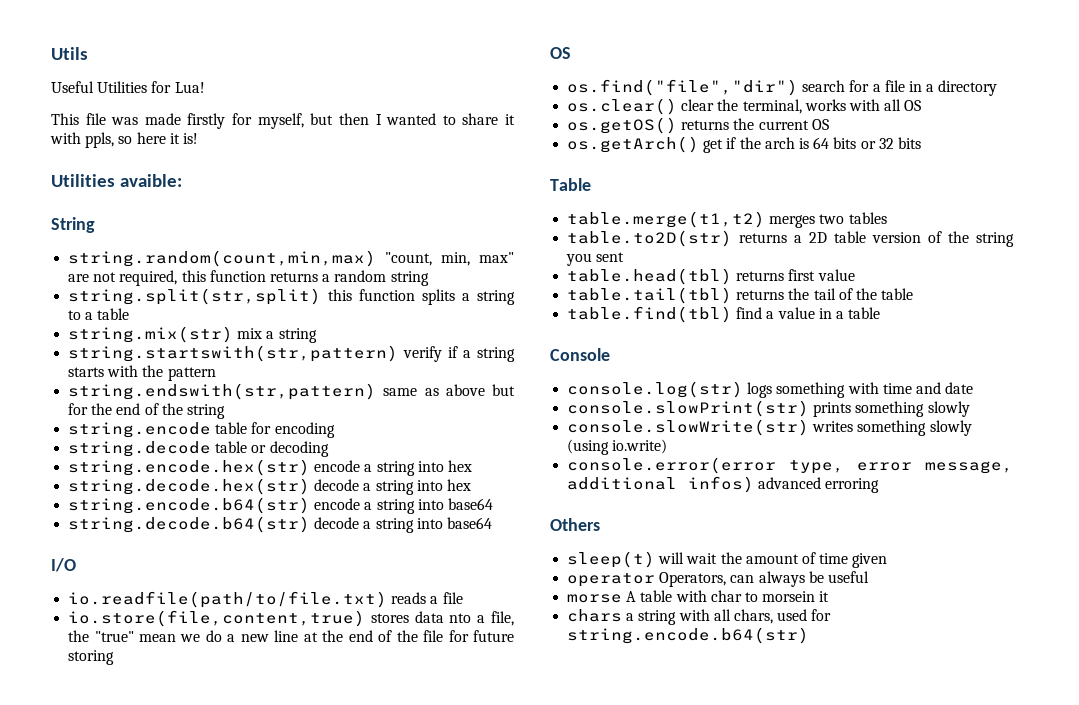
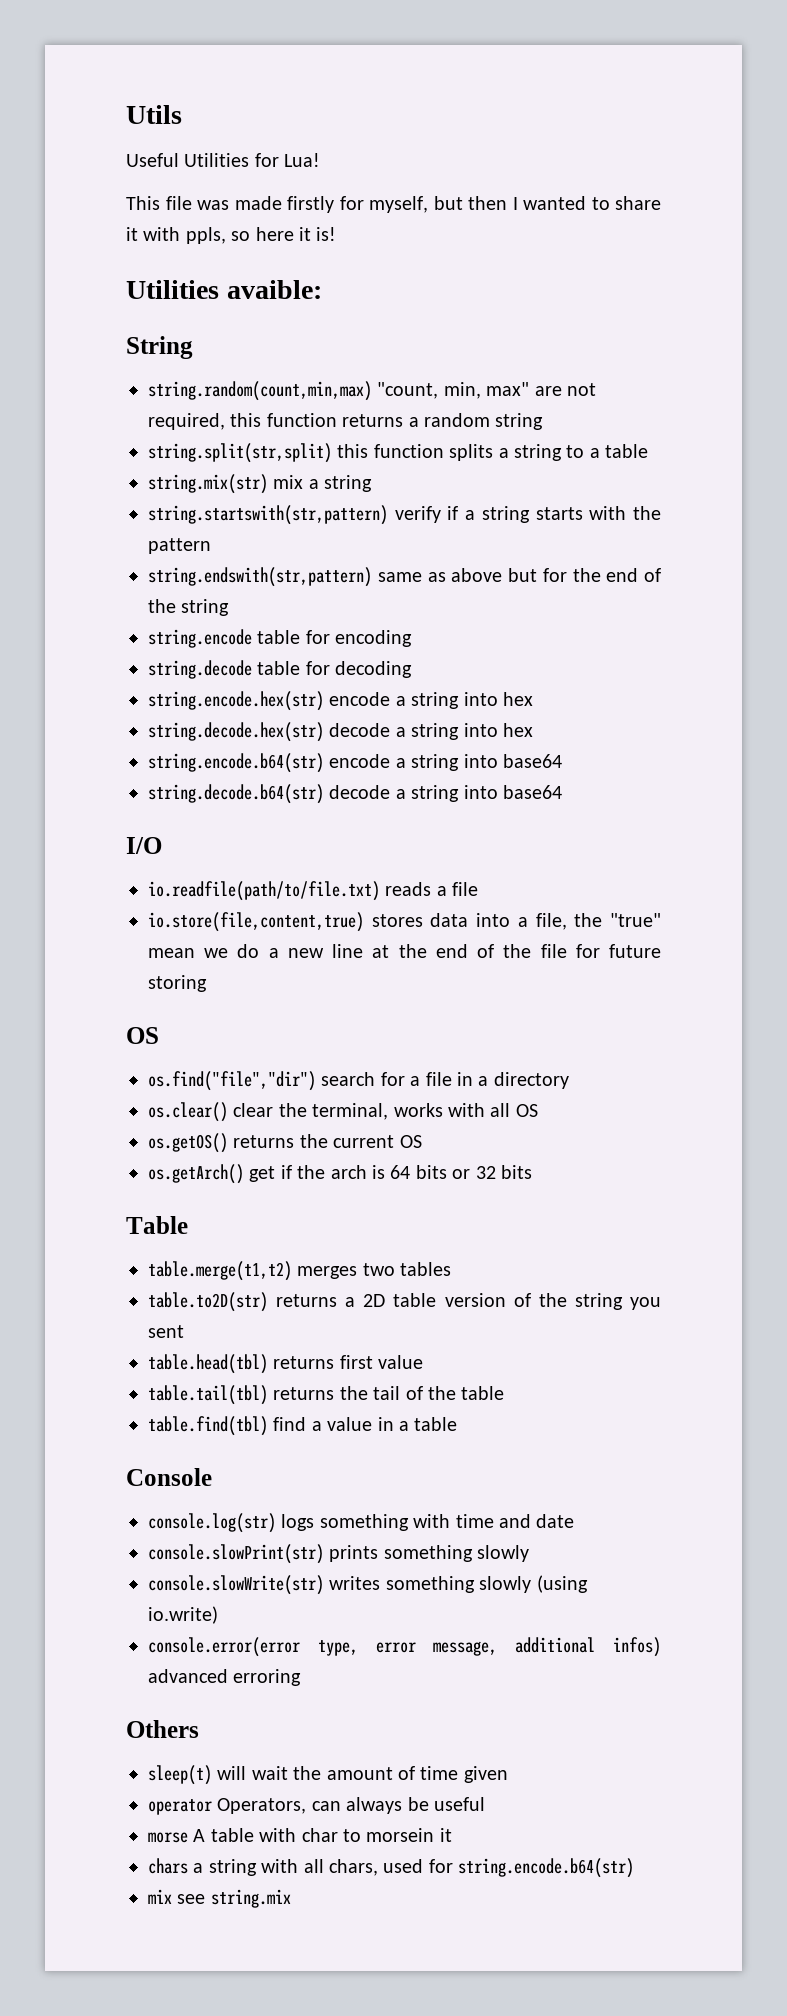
- string.decode table or decoding
+ string.decode table for decoding
- io.store(file,content,true) stores data nto a file, the "true" mean we do a new line at the end of the file for future storing
+ io.store(file,content,true) stores data into a file, the "true" mean we do a new line at the end of the file for future storing
+ mix see string.mix

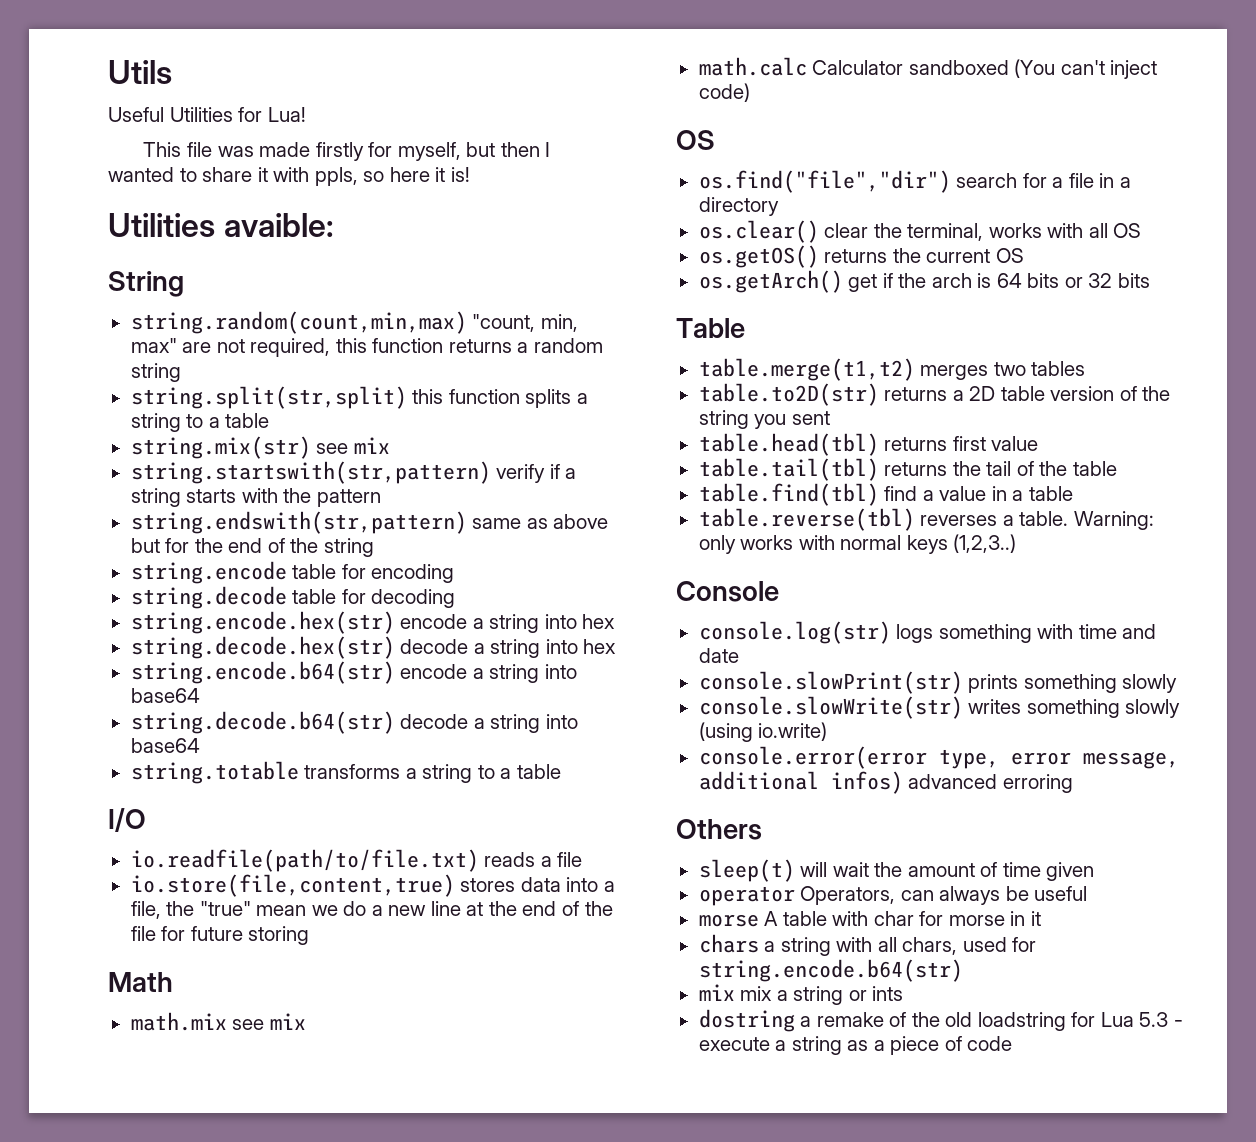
- string.mix(str) mix a string
+ string.mix(str) see mix
+ string.totable transforms a string to a table
+ Math
+ math.mix see mix
+ math.calc Calculator sandboxed (You can't inject code)
+ table.reverse(tbl) reverses a table. Warning: only works with normal keys (1,2,3..)
- morse A table with char to morsein it
+ morse A table with char for morse in it
- mix see string.mix
+ mix mix a string or ints
+ dostring a remake of the old loadstring for Lua 5.3 - execute a string as a piece of code

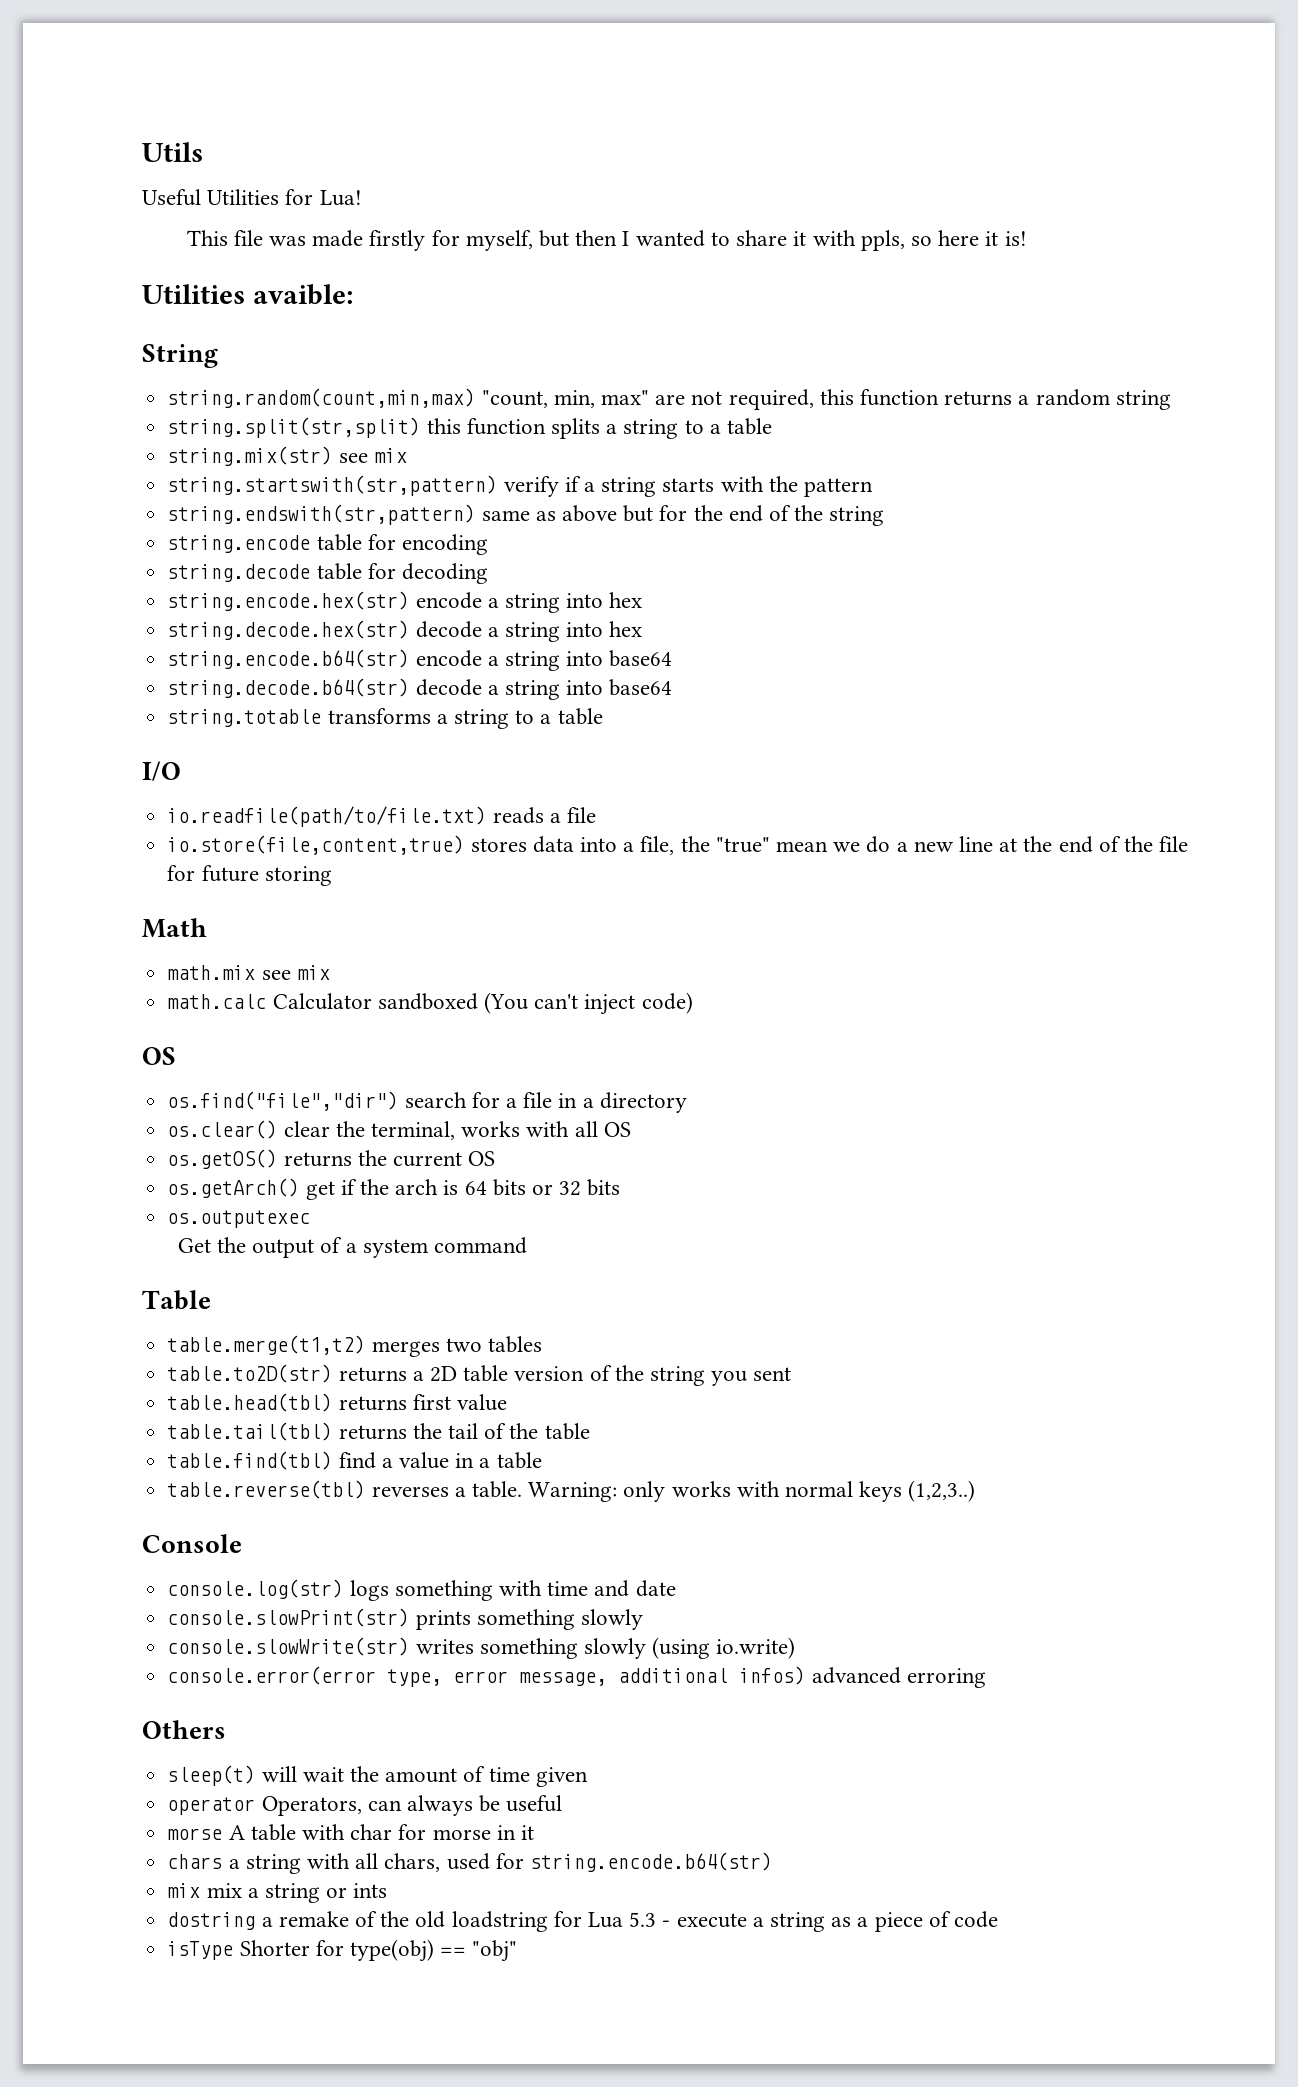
+ os.outputexec
+ Get the output of a system command
+ isType Shorter for type(obj) == "obj"

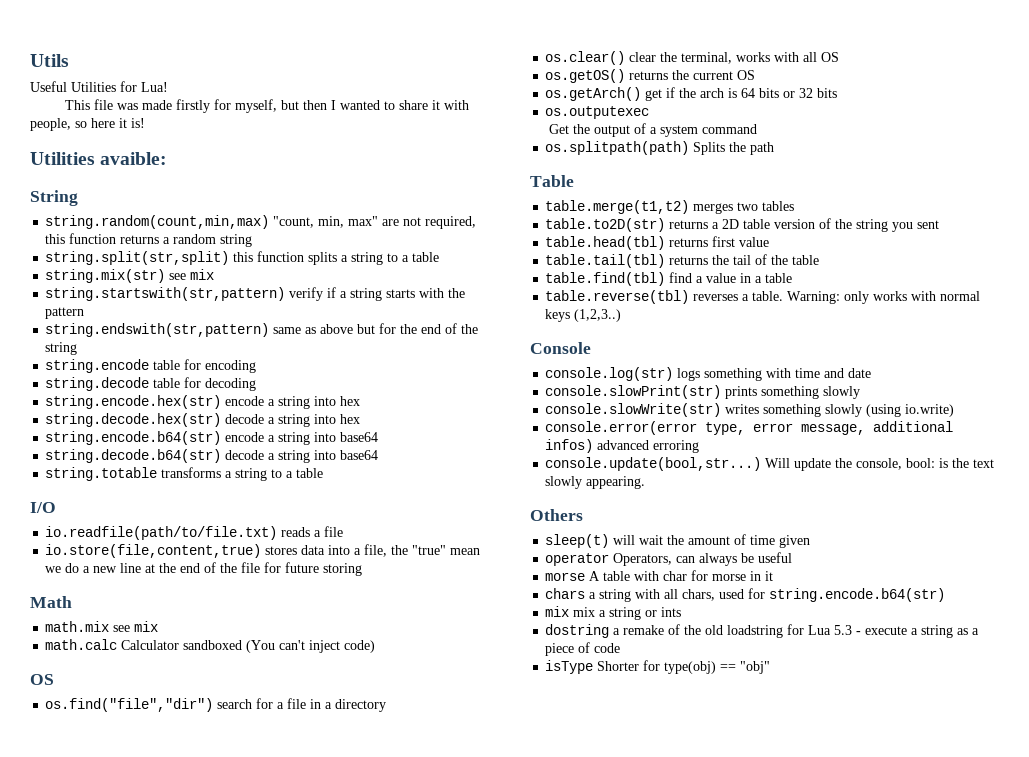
- This file was made firstly for myself, but then I wanted to share it with ppls, so here it is!
+ This file was made firstly for myself, but then I wanted to share it with people, so here it is!
+ os.splitpath(path) Splits the path
+ console.update(bool,str...) Will update the console, bool: is the text slowly appearing.

